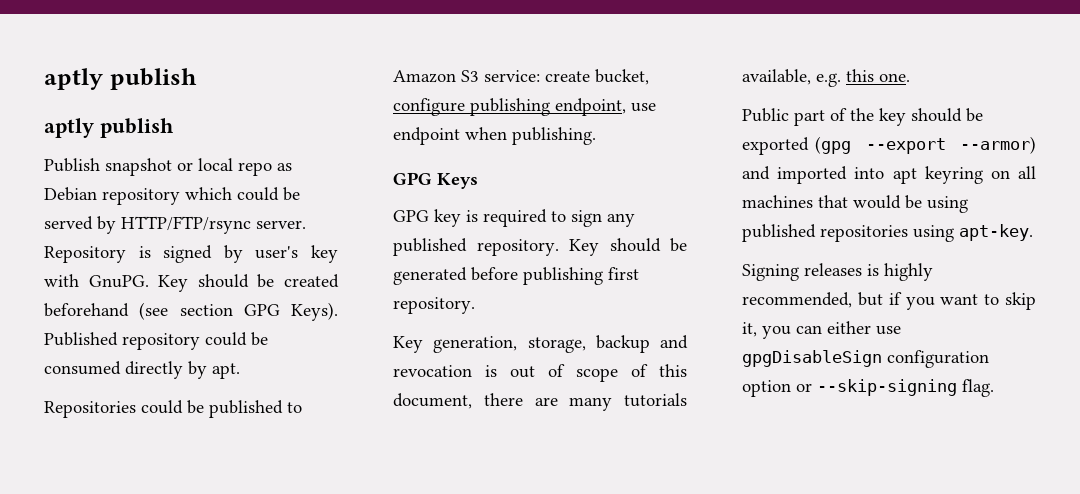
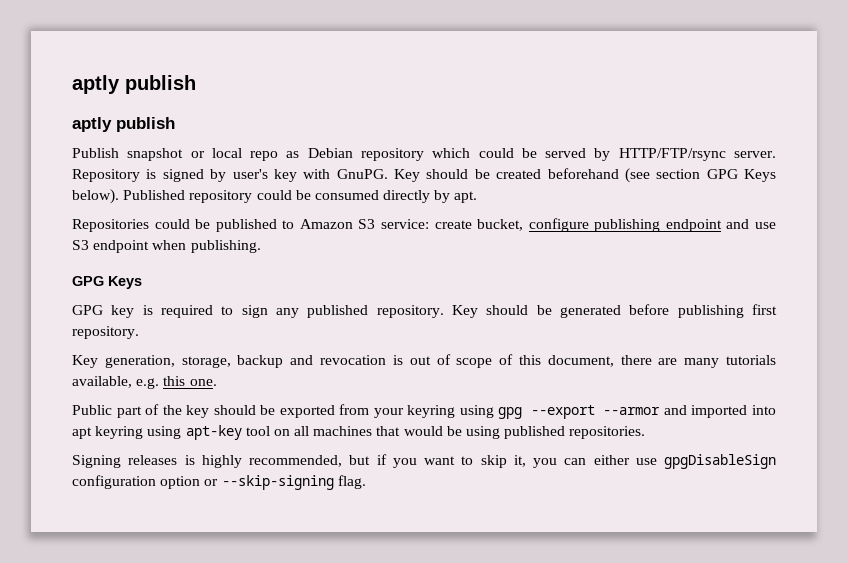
- Key should be created beforehand (see section GPG Keys).
+ Key should be created beforehand (see section GPG Keys below).
- Repositories could be published to Amazon S3 service: create bucket, configure publishing endpoint, use endpoint when publishing.
+ Repositories could be published to Amazon S3 service: create bucket, configure publishing endpoint and use S3 endpoint when publishing.
- Publiс part of the key should be exported (gpg --export --armor) and imported into apt keyring on all machines that would be using published repositories using apt-key.
+ Publiс part of the key should be exported from your keyring using gpg --export --armor and imported into apt keyring using apt-key tool on all machines that would be using published repositories.

